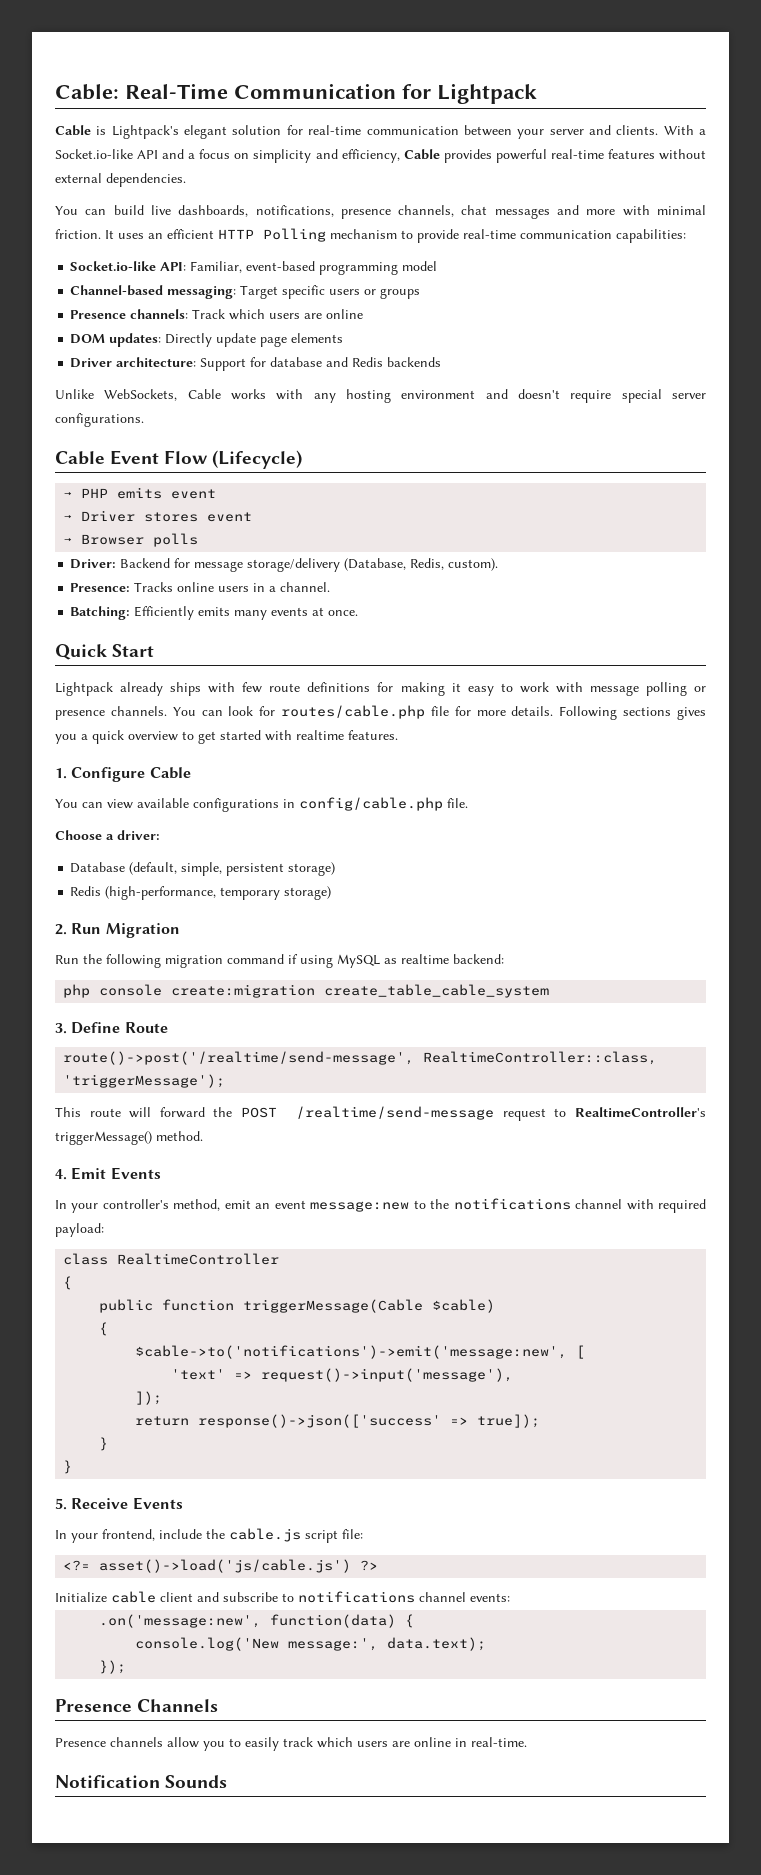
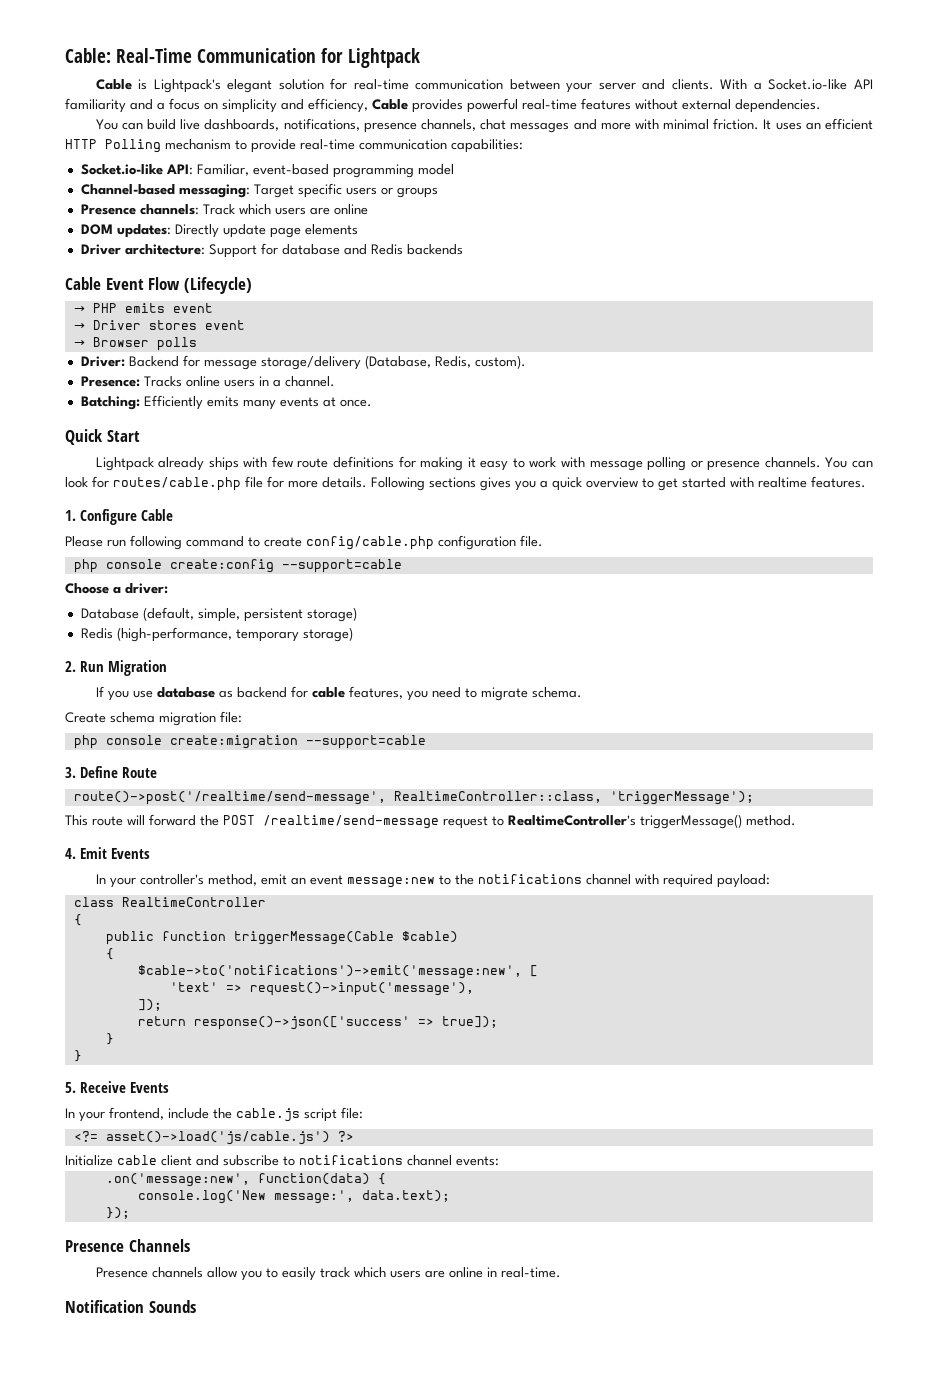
- With a Socket.io-like API and a focus on simplicity and efficiency, Cable provides powerful real-time features without external dependencies.
+ With a Socket.io-like API familiarity and a focus on simplicity and efficiency, Cable provides powerful real-time features without external dependencies.
- Unlike WebSockets, Cable works with any hosting environment and doesn't require special server configurations.
- You can view available configurations in config/cable.php file.
+ Please run following command to create config/cable.php configuration file.
+ php console create:config --support=cable
- Run the following migration command if using MySQL as realtime backend:
+ If you use database as backend for cable features, you need to migrate schema.
+ Create schema migration file:
- php console create:migration create_table_cable_system
+ php console create:migration --support=cable

